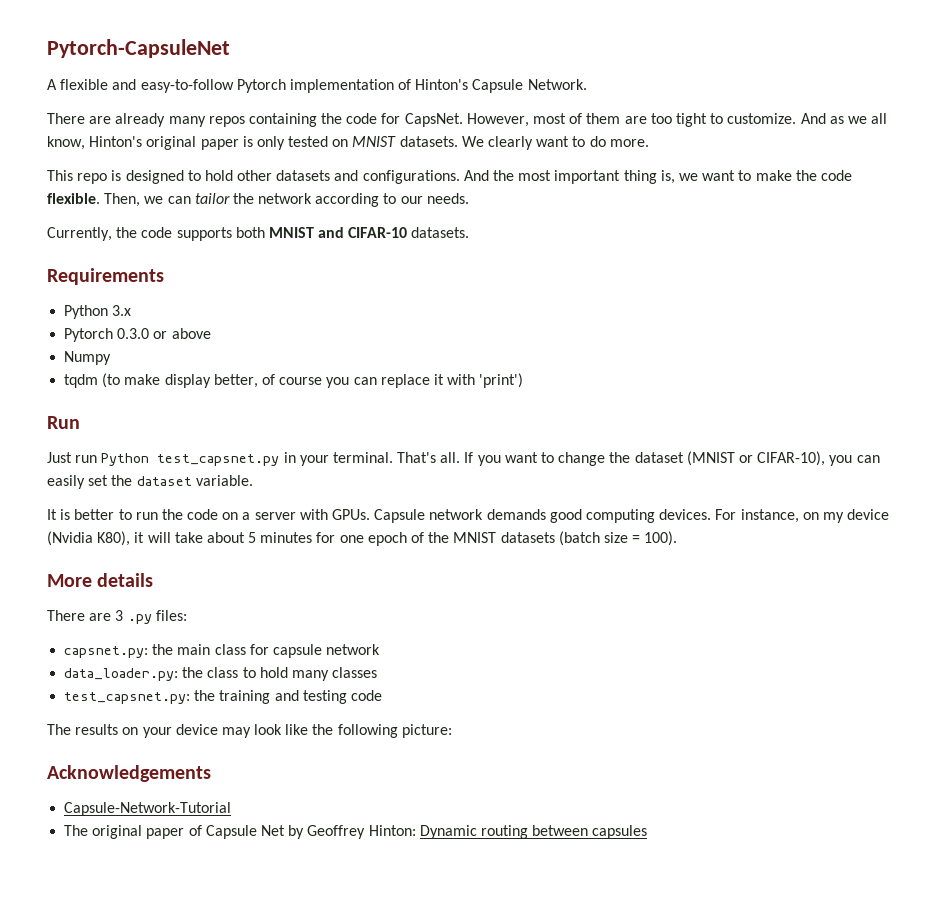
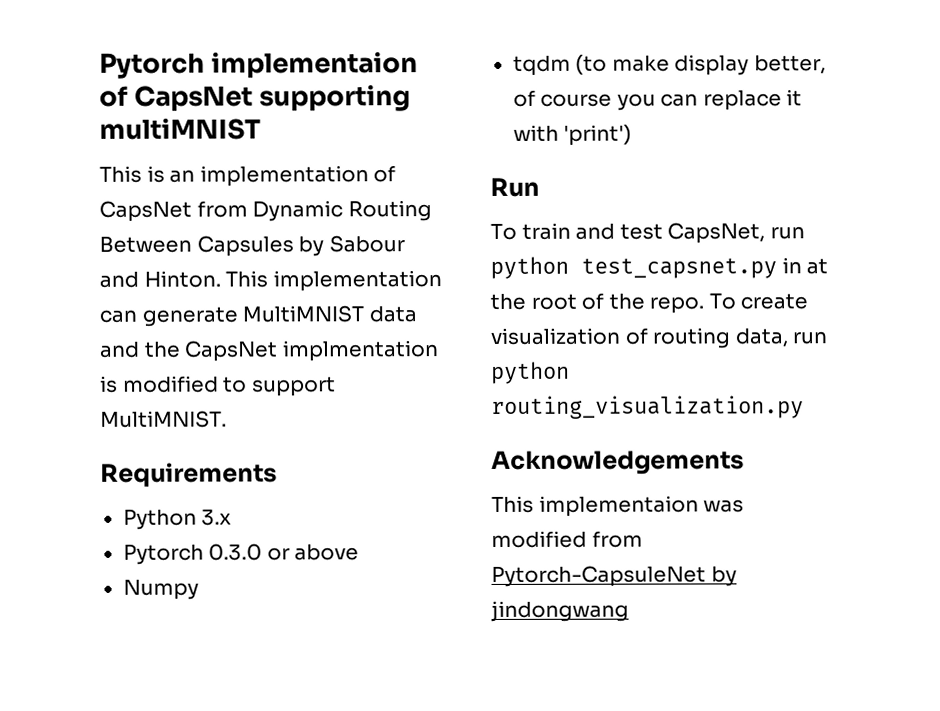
- Pytorch-CapsuleNet
- A flexible and easy-to-follow Pytorch implementation of Hinton's Capsule Network.
- There are already many repos containing the code for CapsNet. However, most of them are too tight to customize. And as we all know, Hinton's original paper is only tested on MNIST datasets. We clearly want to do more.
- This repo is designed to hold other datasets and configurations. And the most important thing is, we want to make the code flexible. Then, we can tailor the network according to our needs.
- Currently, the code supports both MNIST and CIFAR-10 datasets.
+ Pytorch implementaion of CapsNet supporting multiMNIST
+ This is an implementation of CapsNet from Dynamic Routing Between Capsules by Sabour and Hinton. This implementation can generate MultiMNIST data and the CapsNet implmentation is modified to support MultiMNIST.
- Just run Python test_capsnet.py in your terminal. That's all. If you want to change the dataset (MNIST or CIFAR-10), you can easily set the dataset variable.
- It is better to run the code on a server with GPUs. Capsule network demands good computing devices. For instance, on my device (Nvidia K80), it will take about 5 minutes for one epoch of the MNIST datasets (batch size = 100).
- More details
- There are 3 .py files:
- capsnet.py: the main class for capsule network
- data_loader.py: the class to hold many classes
- test_capsnet.py: the training and testing code
- The results on your device may look like the following picture:
+ To train and test CapsNet, run python test_capsnet.py in at the root of the repo. To create visualization of routing data, run python routing_visualization.py
  Acknowledgements
- Capsule-Network-Tutorial
- The original paper of Capsule Net by Geoffrey Hinton: Dynamic routing between capsules
+ This implementaion was modified from Pytorch-CapsuleNet by jindongwang

